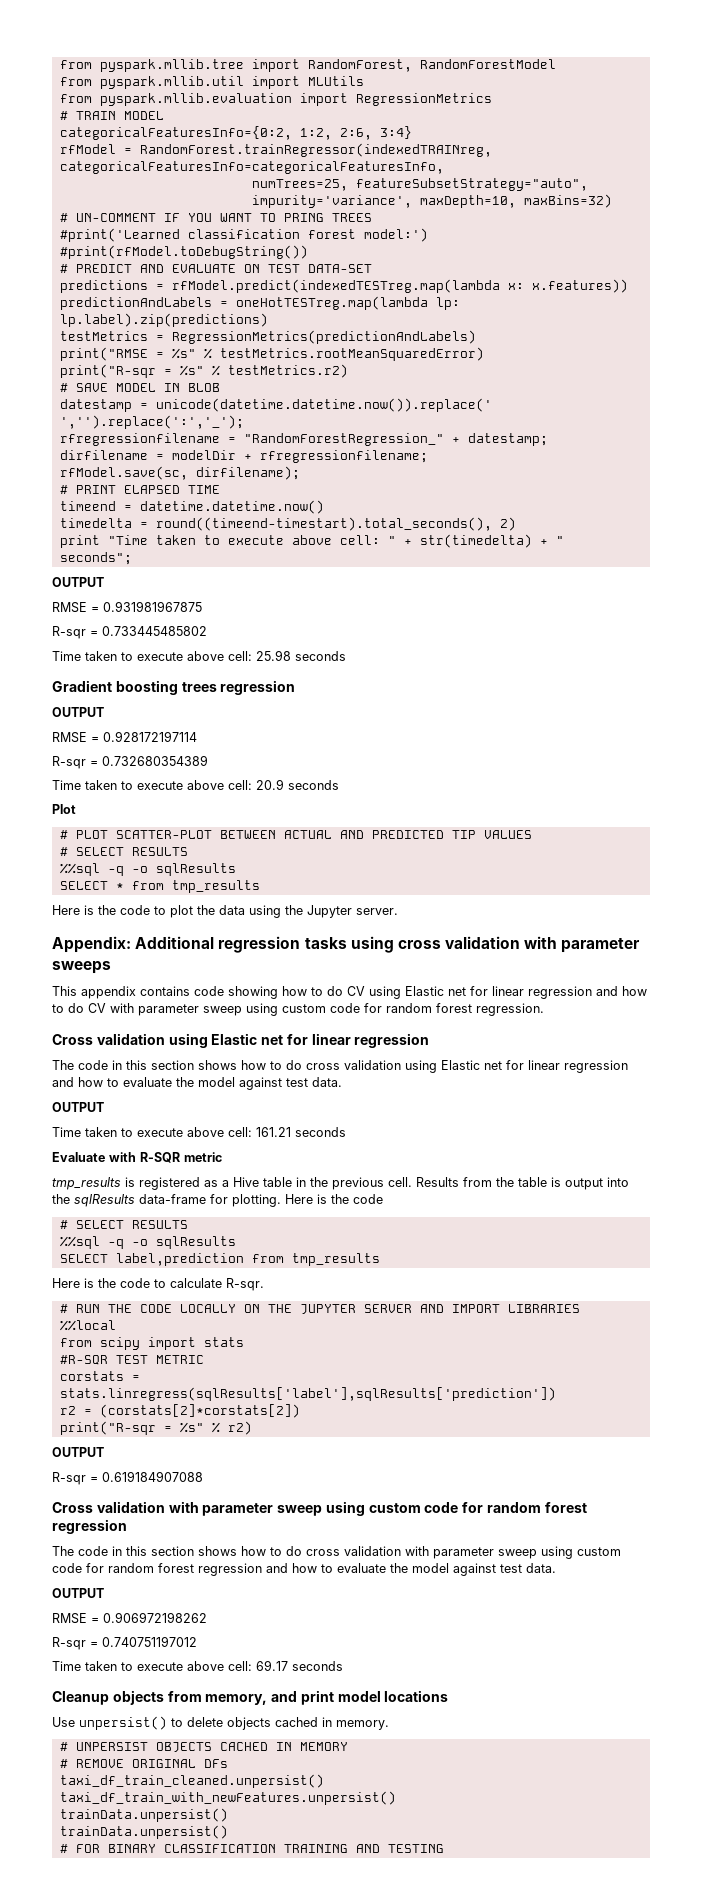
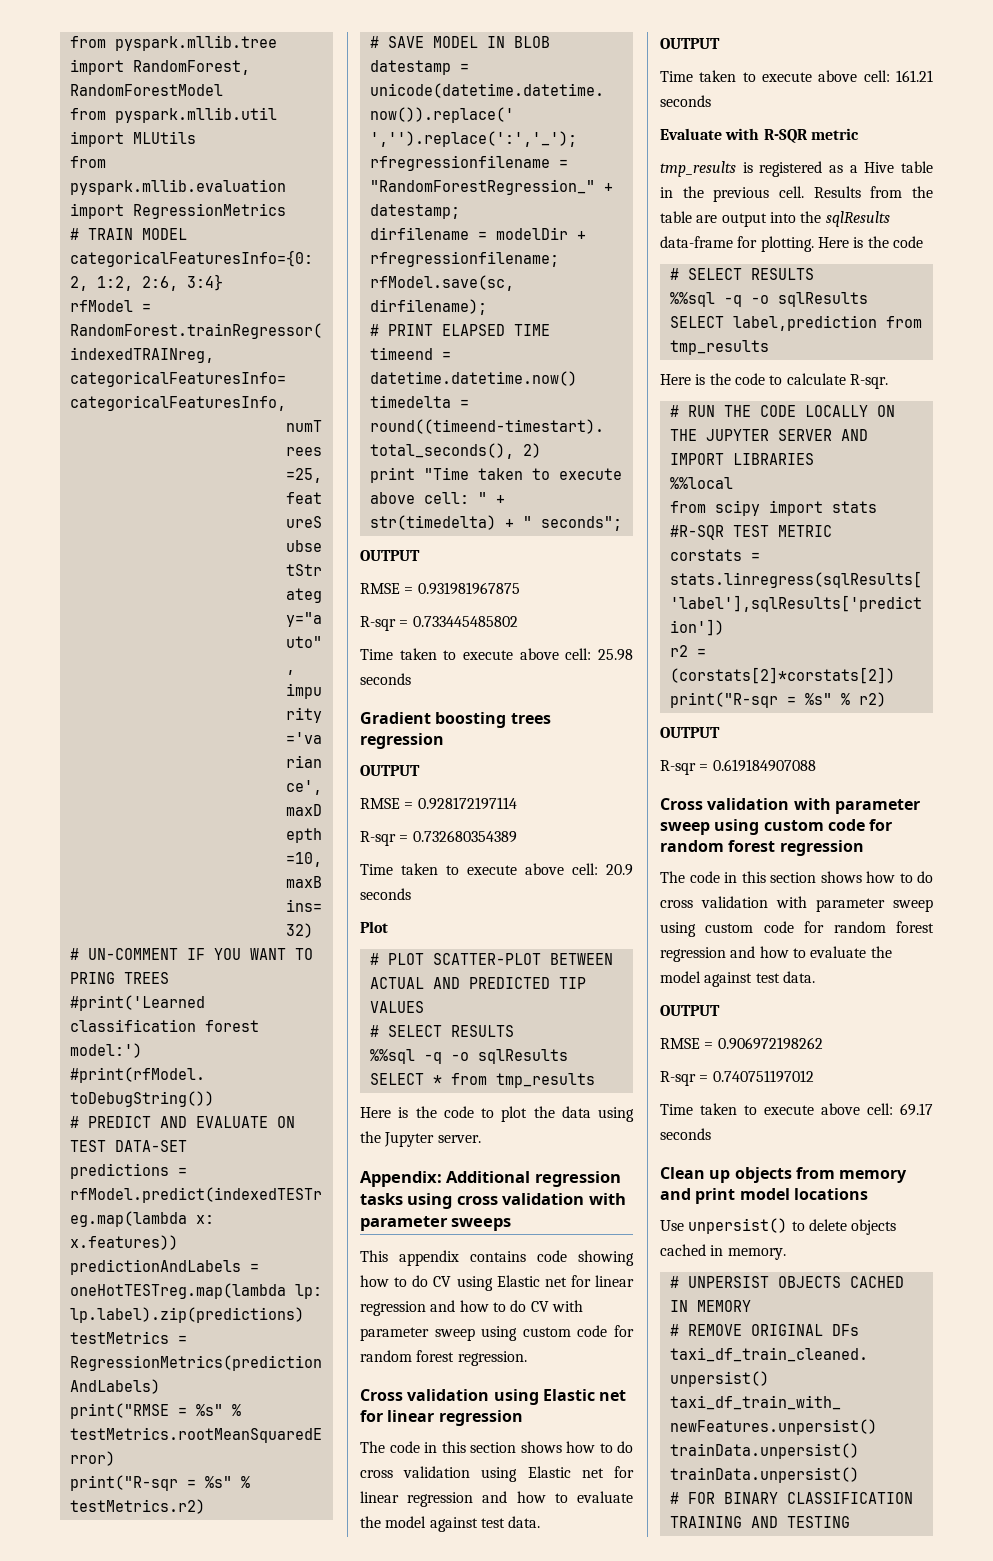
- Results from the table is output into the sqlResults data-frame for plotting.
+ Results from the table are output into the sqlResults data-frame for plotting.
- Cleanup objects from memory, and print model locations
+ Clean up objects from memory and print model locations

